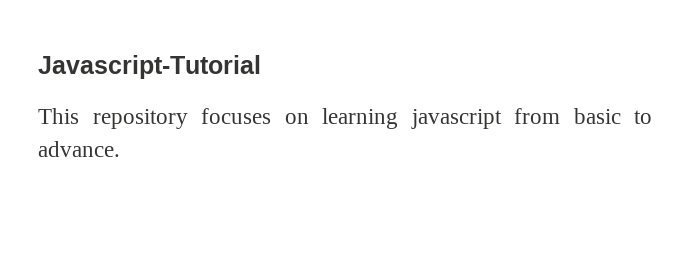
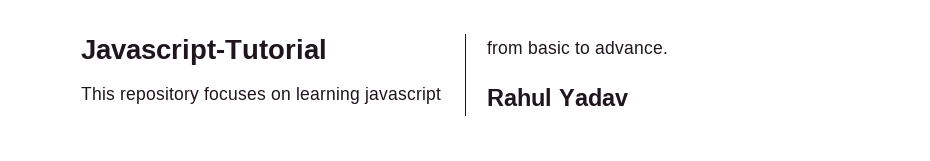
+ Rahul Yadav

